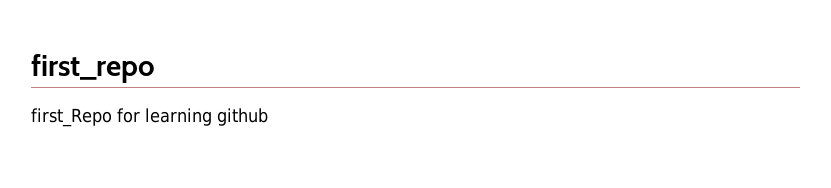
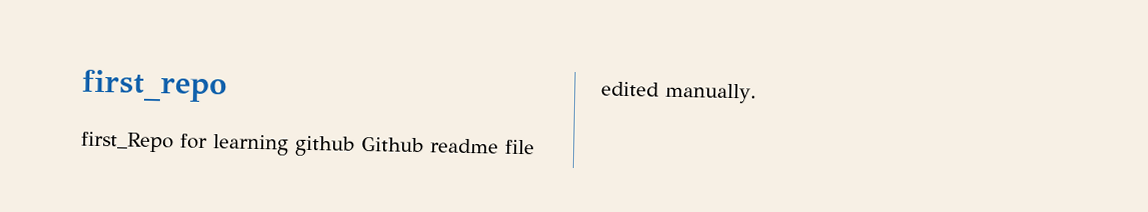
- first_Repo for learning github
+ first_Repo for learning github Github readme file edited manually.

